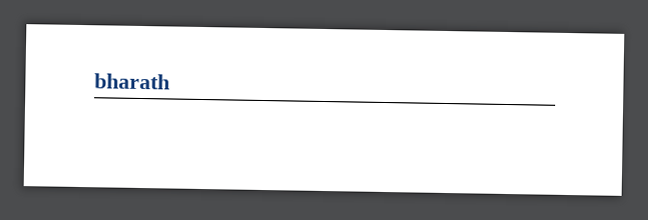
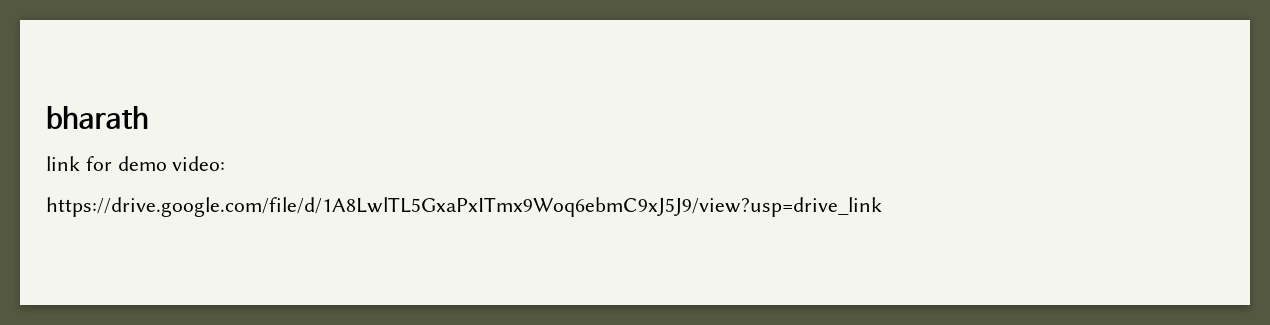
+ link for demo video:
+ https://drive.google.com/file/d/1A8LwlTL5GxaPxITmx9Woq6ebmC9xJ5J9/view?usp=drive_link

